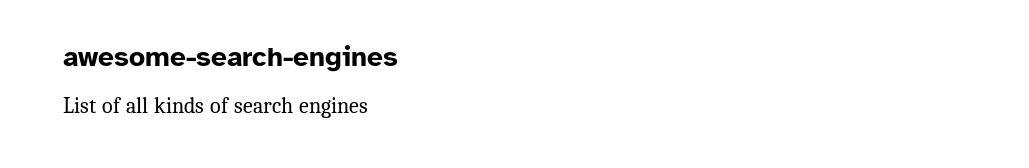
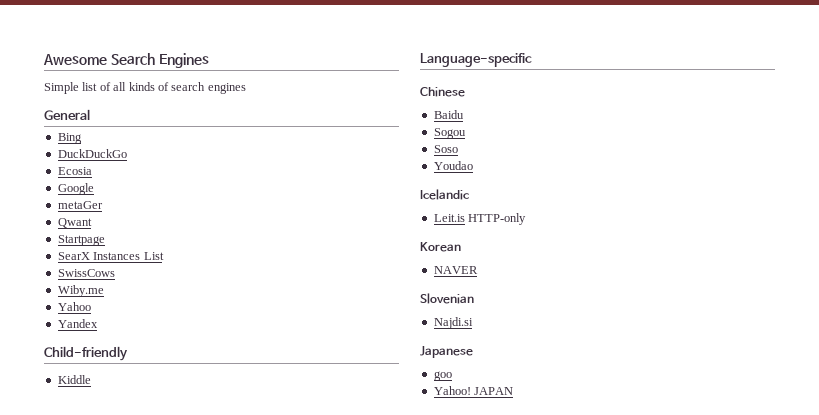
- awesome-search-engines
- List of all kinds of search engines
+ Awesome Search Engines
+ Simple list of all kinds of search engines
+ General
+ Bing
+ DuckDuckGo
+ Ecosia
+ Google
+ metaGer
+ Qwant
+ Startpage
+ SearX Instances List
+ SwissCows
+ Wiby.me
+ Yahoo
+ Yandex
+ Child-friendly
+ Kiddle
+ Language-specific
+ Chinese
+ Baidu
+ Sogou
+ Soso
+ Youdao
+ Icelandic
+ Leit.is HTTP-only
+ Korean
+ NAVER
+ Slovenian
+ Najdi.si
+ Japanese
+ goo
+ Yahoo! JAPAN

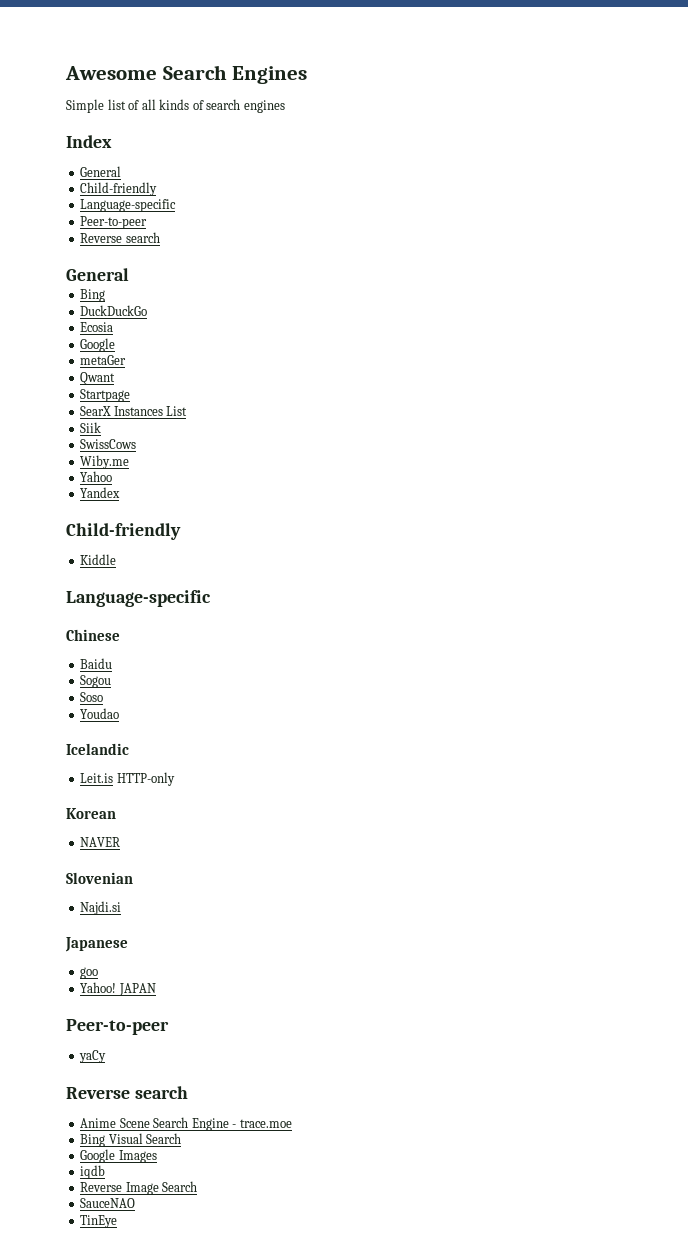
+ Index
+ General
+ Child-friendly
+ Language-specific
+ Peer-to-peer
+ Reverse search
+ Siik
  JAPAN
+ Peer-to-peer
+ yaCy
+ Reverse search
+ Anime Scene Search Engine - trace.moe
+ Bing Visual Search
+ Google Images
+ iqdb
+ Reverse Image Search
+ SauceNAO
+ TinEye

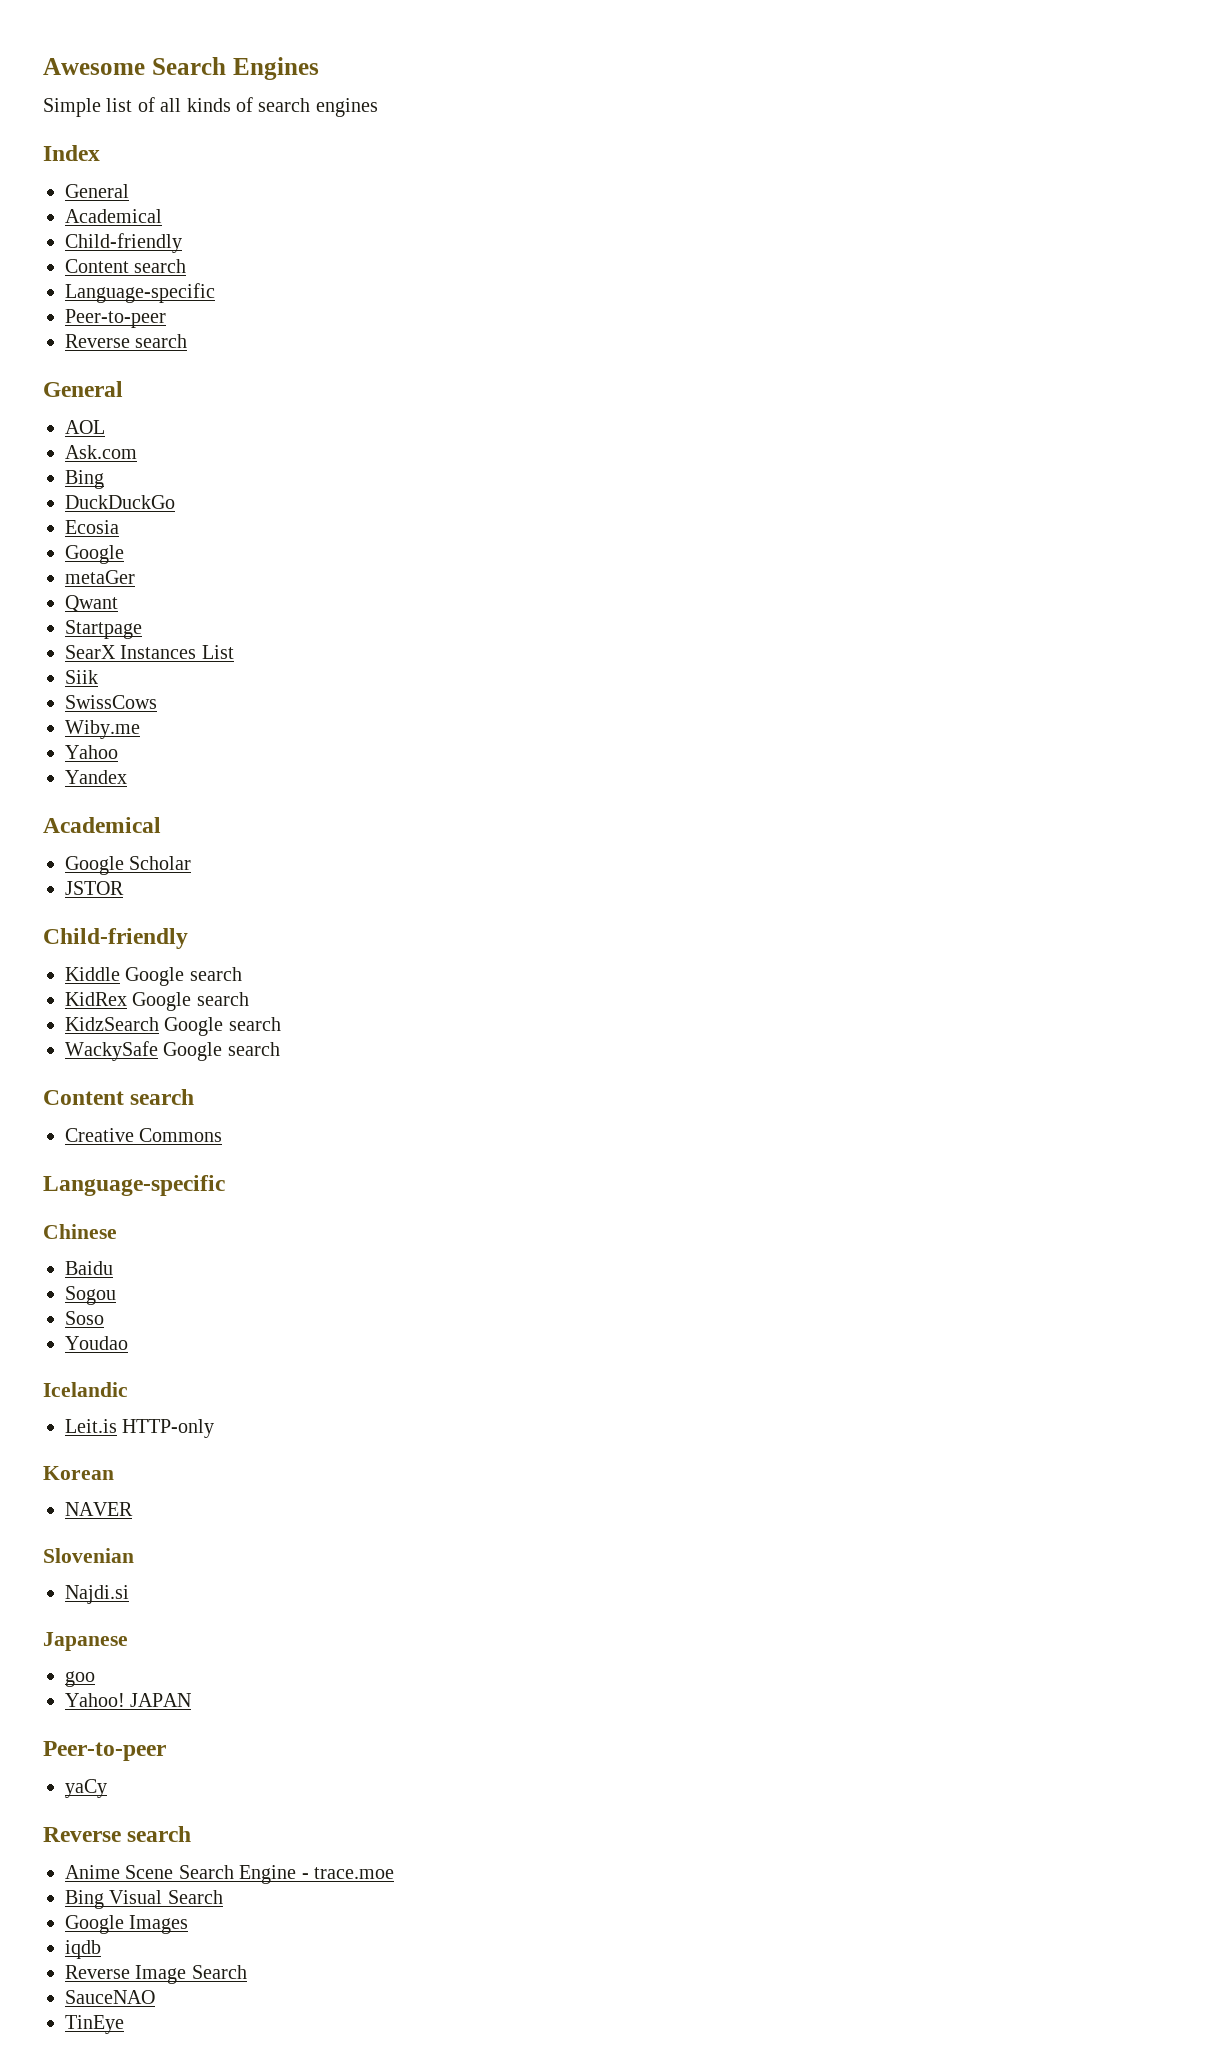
  Index
  General
+ Academical
  Child-friendly
+ Content search
+ AOL
+ Ask.com
  Yandex
+ Academical
+ Google Scholar
+ JSTOR
  Child-friendly
- Kiddle
+ Kiddle Google search
+ KidRex Google search
+ KidzSearch Google search
+ WackySafe Google search
+ Content search
+ Creative Commons

